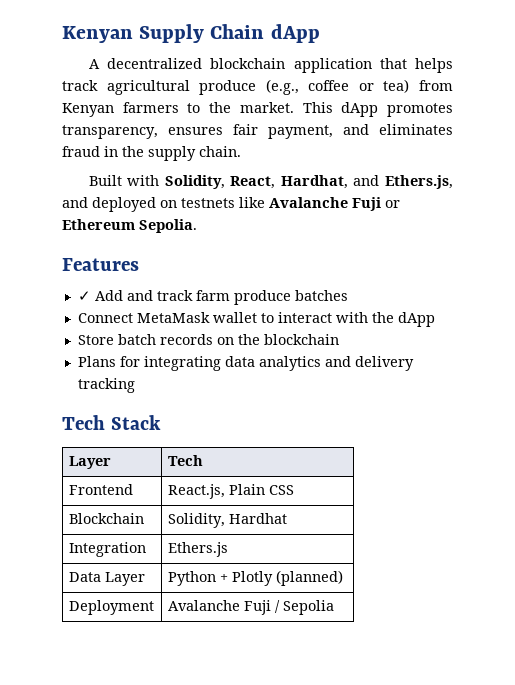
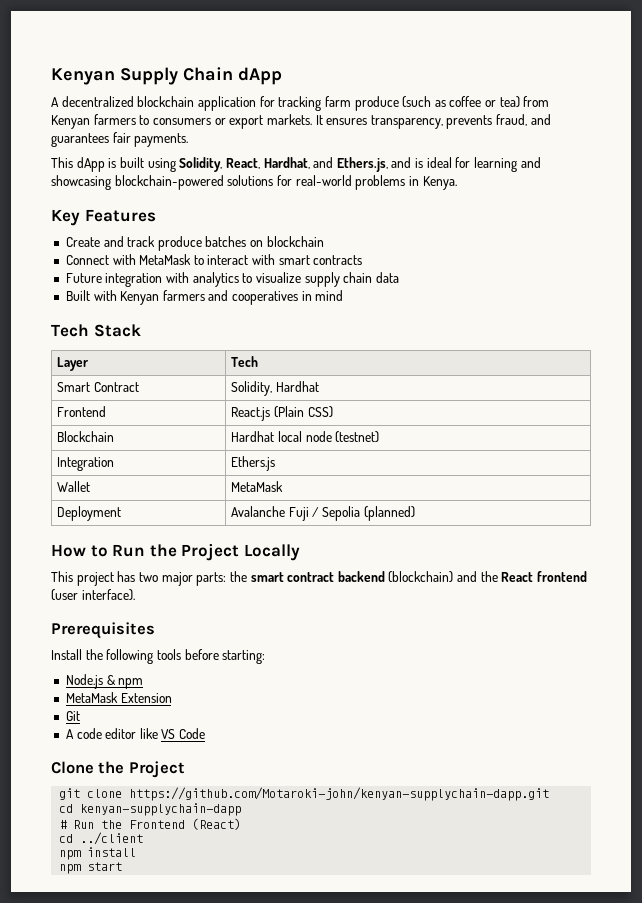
- A decentralized blockchain application that helps track agricultural produce (e.g., coffee or tea) from Kenyan farmers to the market. This dApp promotes transparency, ensures fair payment, and eliminates fraud in the supply chain.
- Built with Solidity, React, Hardhat, and Ethers.js, and deployed on testnets like Avalanche Fuji or Ethereum Sepolia.
- Features
+ A decentralized blockchain application for tracking farm produce (such as coffee or tea) from Kenyan farmers to consumers or export markets. It ensures transparency, prevents fraud, and guarantees fair payments.
+ This dApp is built using Solidity, React, Hardhat, and Ethers.js, and is ideal for learning and showcasing blockchain-powered solutions for real-world problems in Kenya.
+ Key Features
- ✓ Add and track farm produce batches
+ Create and track produce batches on blockchain
- Connect MetaMask wallet to interact with the dApp
- Store batch records on the blockchain
- Plans for integrating data analytics and delivery tracking
+ Connect with MetaMask to interact with smart contracts
+ Future integration with analytics to visualize supply chain data
+ Built with Kenyan farmers and cooperatives in mind
  Tech Stack
  Layer | Tech
- Frontend | React.js, Plain CSS
+ Smart Contract | Solidity, Hardhat
+ Frontend | React.js (Plain CSS)
- Blockchain | Solidity, Hardhat
+ Blockchain | Hardhat local node (testnet)
- Data Layer | Python + Plotly (planned)
+ Wallet | MetaMask
- Deployment | Avalanche Fuji / Sepolia
+ Deployment | Avalanche Fuji / Sepolia (planned)
+ How to Run the Project Locally
+ This project has two major parts: the smart contract backend (blockchain) and the React frontend (user interface).
+ Prerequisites
+ Install the following tools before starting:
+ Node.js & npm
+ MetaMask Extension
+ Git
+ A code editor like VS Code
+ Clone the Project
+ git clone https://github.com/Motaroki-john/kenyan-supplychain-dapp.git
+ cd kenyan-supplychain-dapp
+ # Run the Frontend (React)
+ cd ../client
+ npm install
+ npm start

